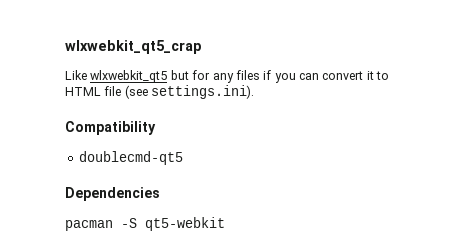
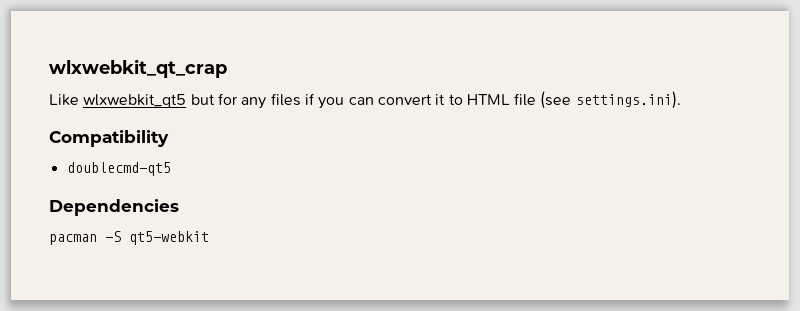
- wlxwebkit_qt5_crap
+ wlxwebkit_qt_crap

